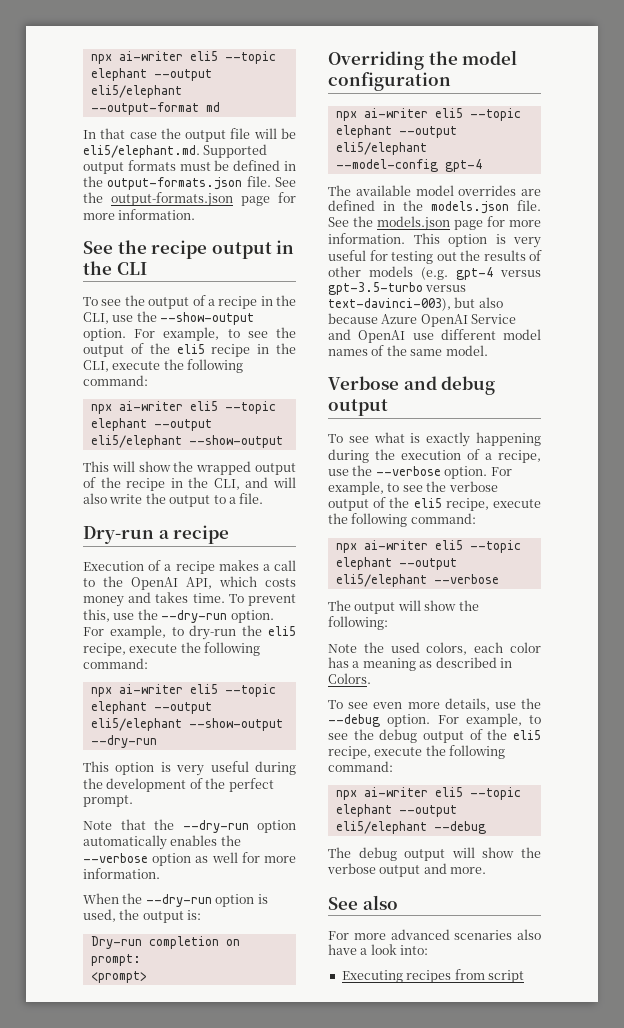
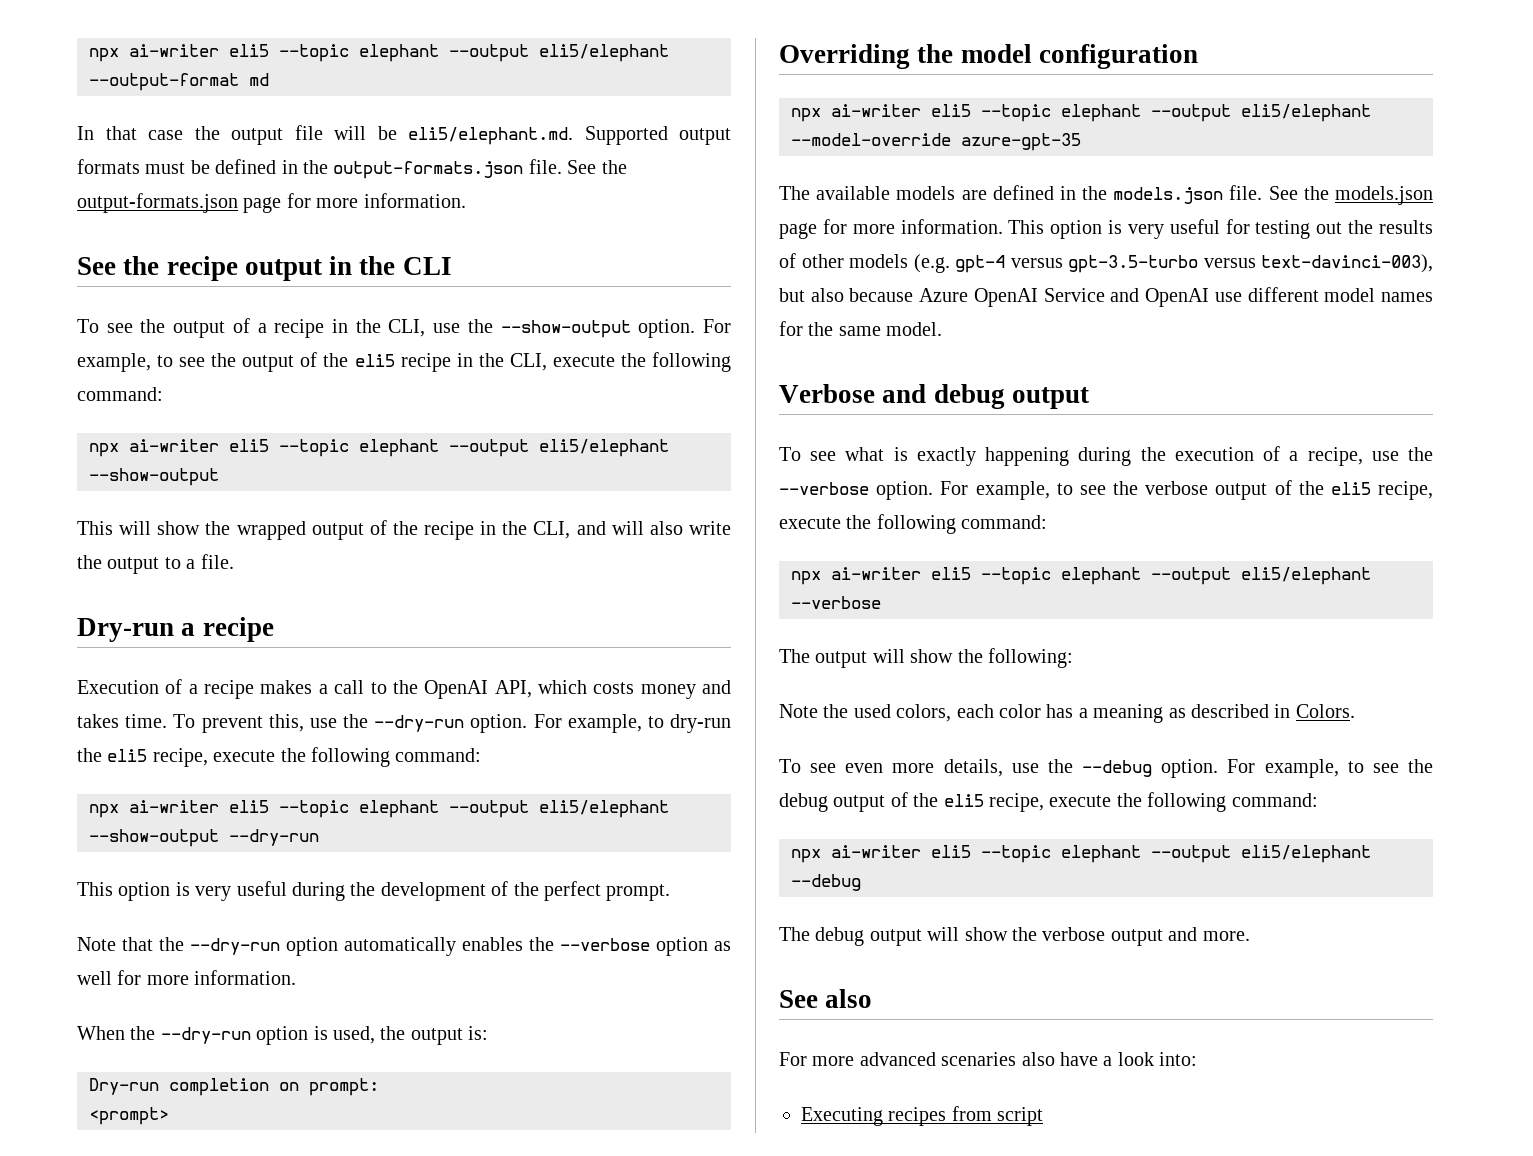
- npx ai-writer eli5 --topic elephant --output eli5/elephant --model-config gpt-4
+ npx ai-writer eli5 --topic elephant --output eli5/elephant --model-override azure-gpt-35
- The available model overrides are defined in the models.json file.
+ The available models are defined in the models.json file.
- This option is very useful for testing out the results of other models (e.g. gpt-4 versus gpt-3.5-turbo versus text-davinci-003), but also because Azure OpenAI Service and OpenAI use different model names of the same model.
+ This option is very useful for testing out the results of other models (e.g. gpt-4 versus gpt-3.5-turbo versus text-davinci-003), but also because Azure OpenAI Service and OpenAI use different model names for the same model.

